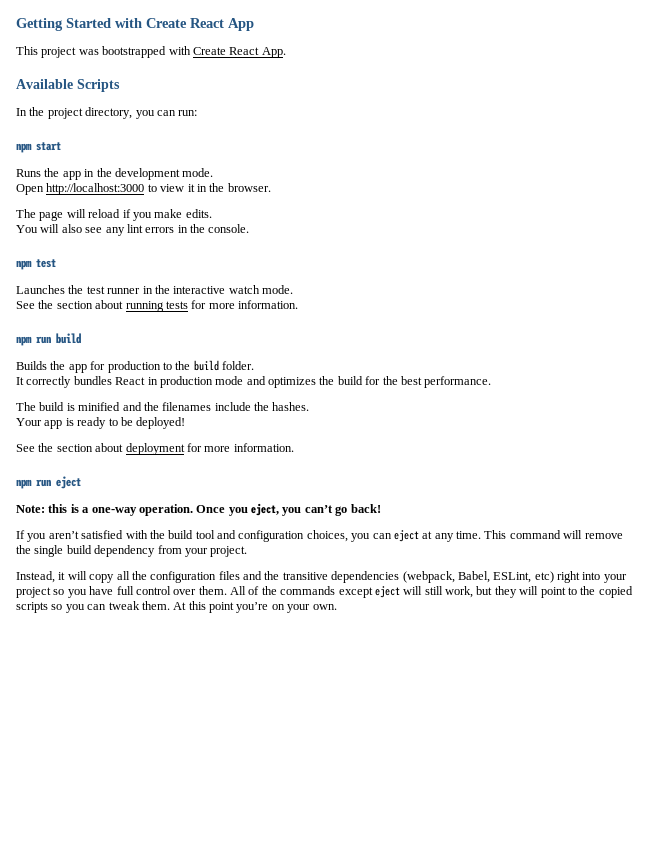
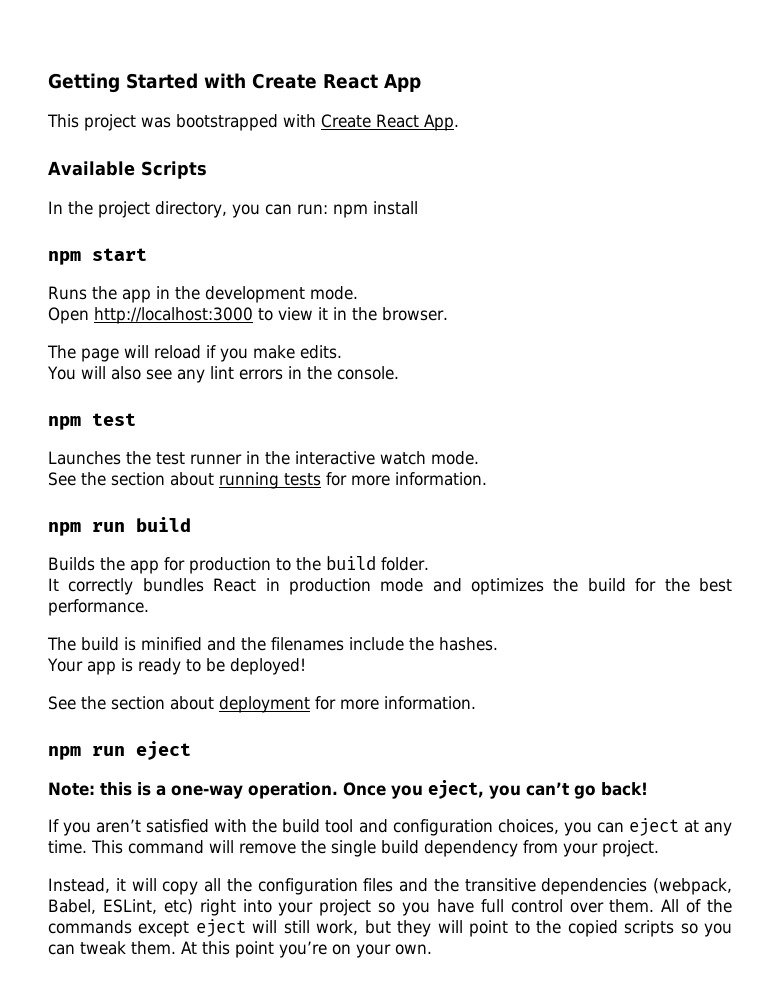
- In the project directory, you can run:
+ In the project directory, you can run: npm install

